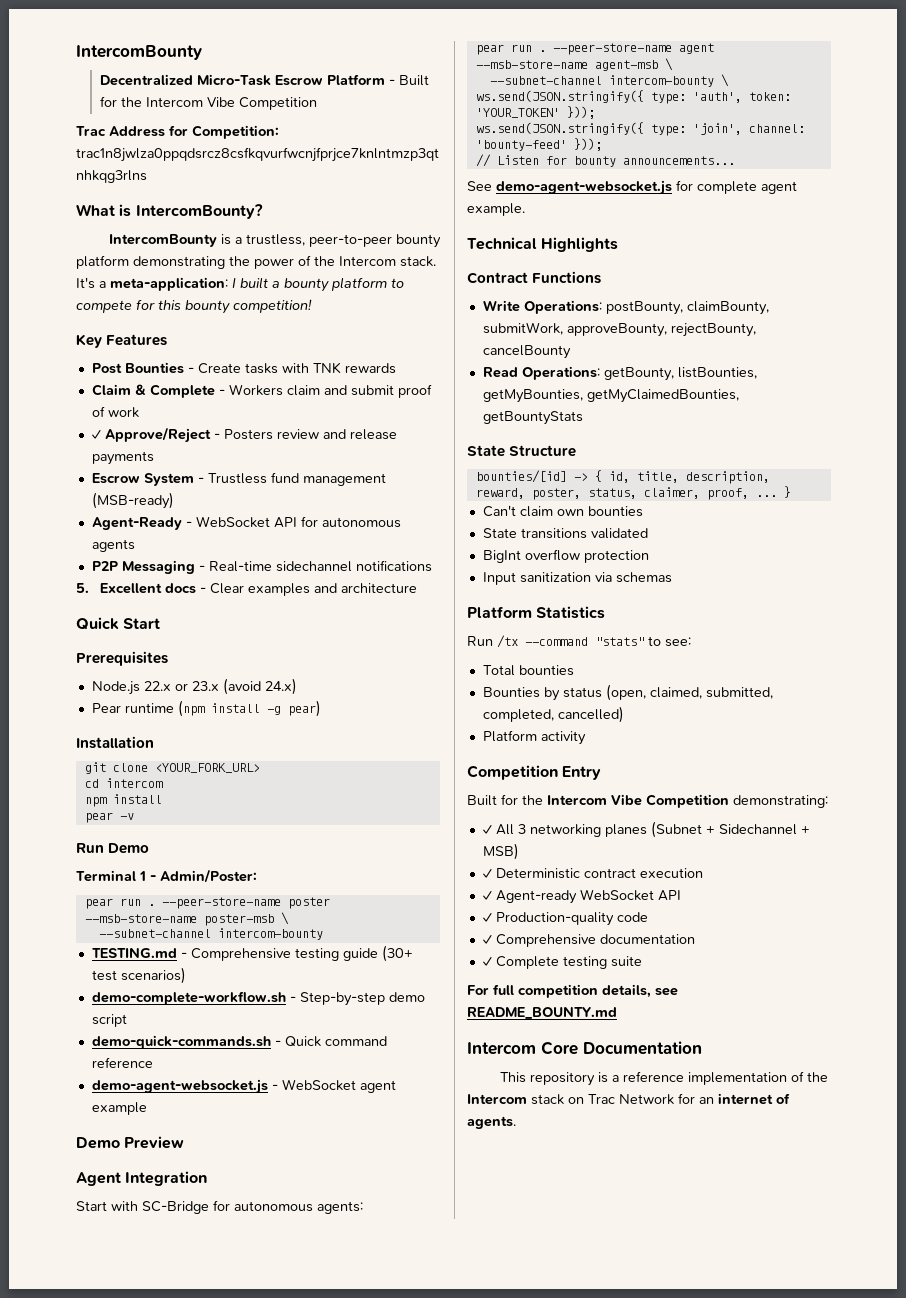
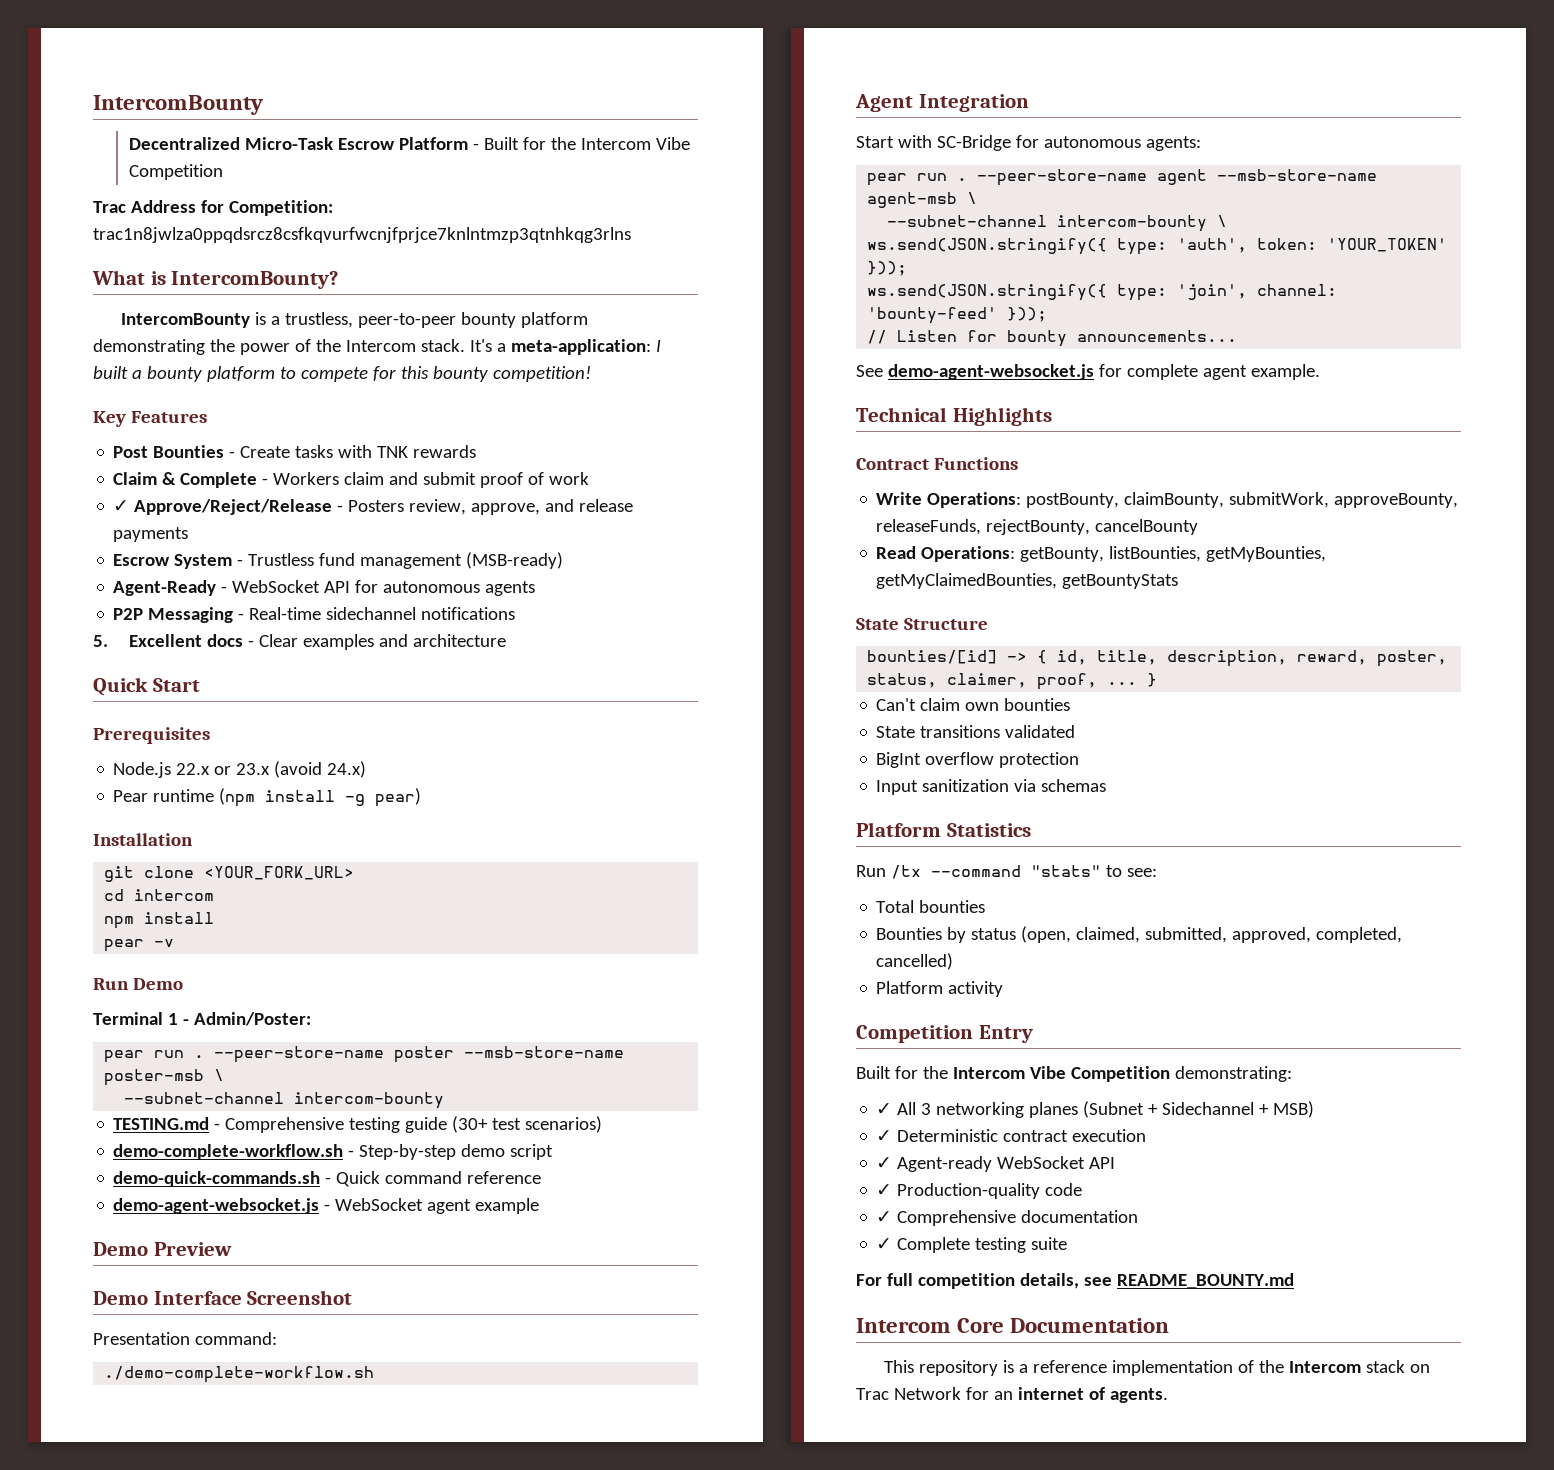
- ✓ Approve/Reject - Posters review and release payments
+ ✓ Approve/Reject/Release - Posters review, approve, and release payments
+ Demo Interface Screenshot
+ Presentation command:
+ ./demo-complete-workflow.sh
- Write Operations: postBounty, claimBounty, submitWork, approveBounty, rejectBounty, cancelBounty
+ Write Operations: postBounty, claimBounty, submitWork, approveBounty, releaseFunds, rejectBounty, cancelBounty
- Bounties by status (open, claimed, submitted, completed, cancelled)
+ Bounties by status (open, claimed, submitted, approved, completed, cancelled)

